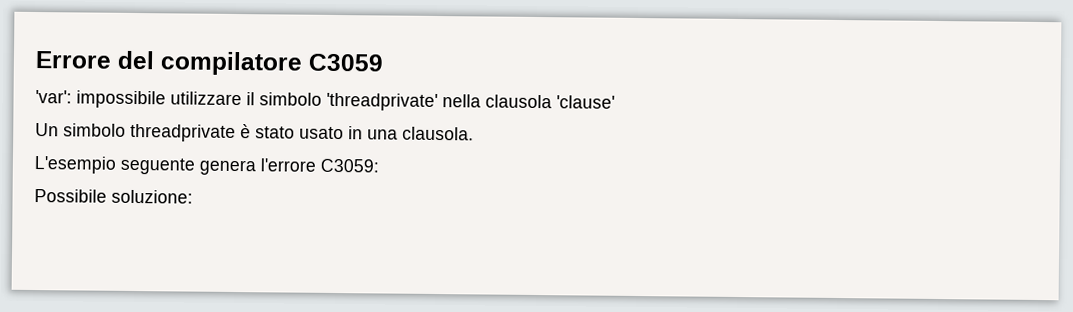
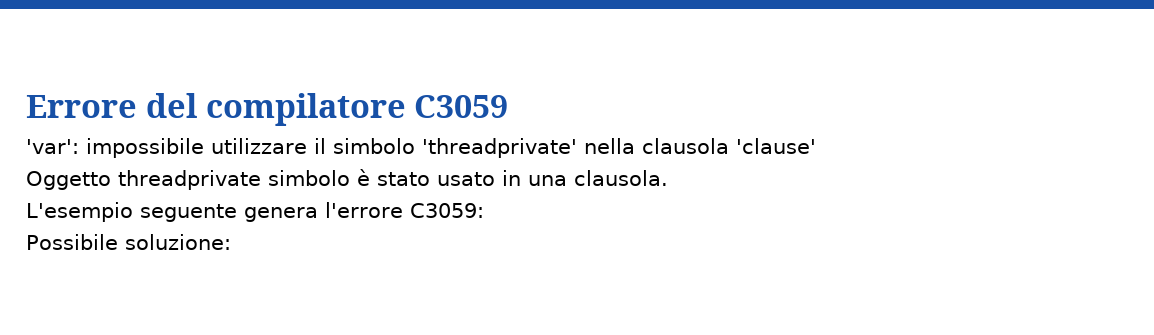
- Un simbolo threadprivate è stato usato in una clausola.
+ Oggetto threadprivate simbolo è stato usato in una clausola.

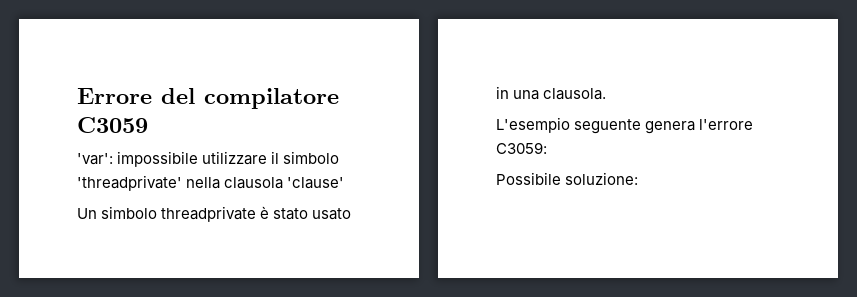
- Oggetto threadprivate simbolo è stato usato in una clausola.
+ Un simbolo threadprivate è stato usato in una clausola.

